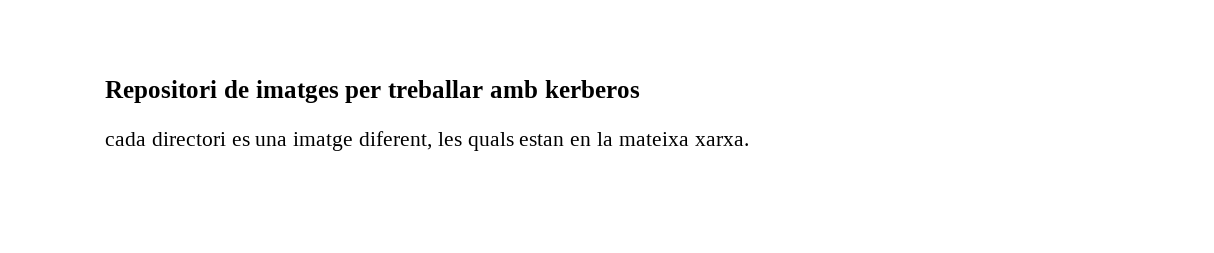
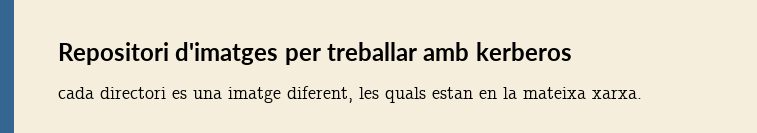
- Repositori de imatges per treballar amb kerberos
+ Repositori d'imatges per treballar amb kerberos

